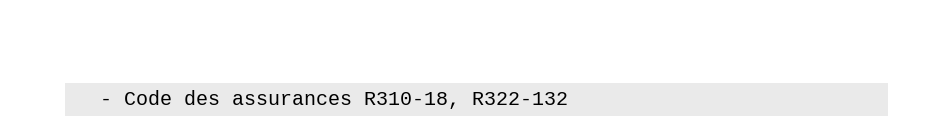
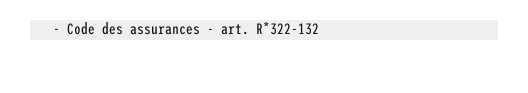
- - Code des assurances R310-18, R322-132
+ - Code des assurances - art. R*322-132

